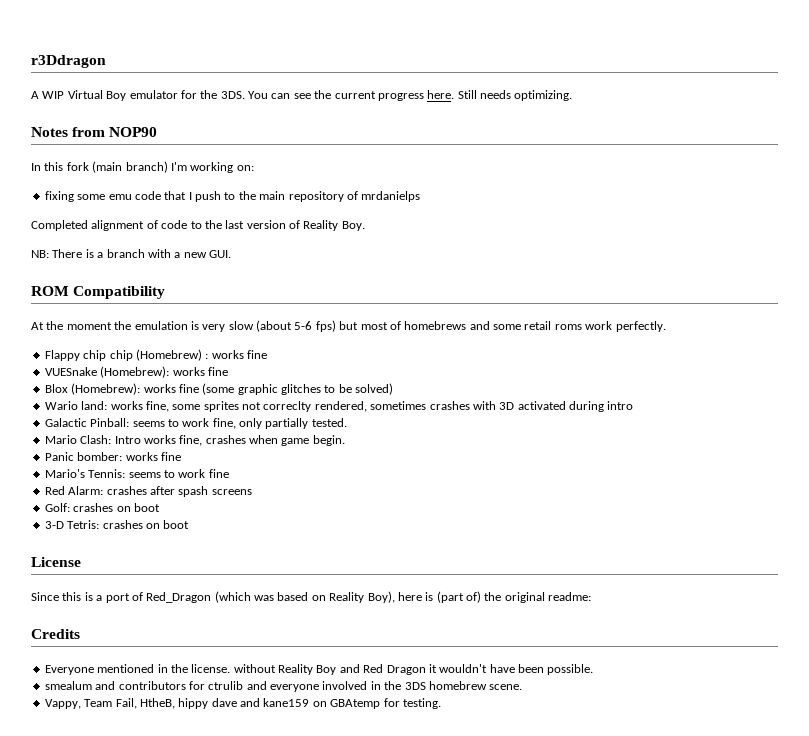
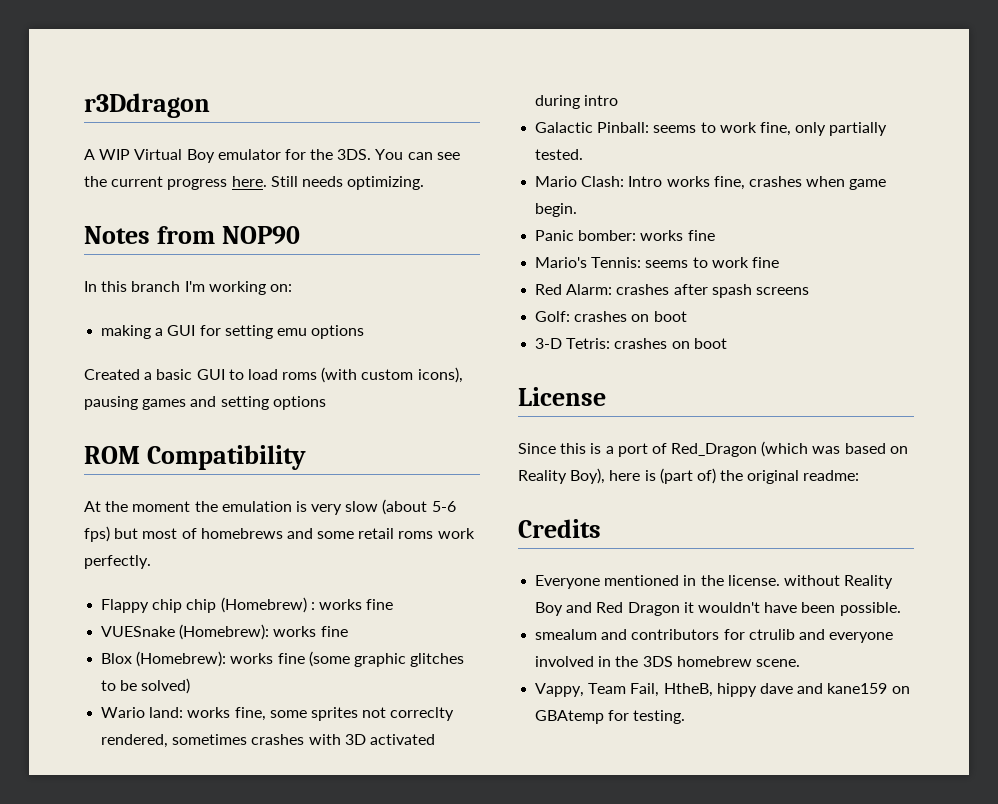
- In this fork (main branch) I'm working on:
+ In this branch I'm working on:
- fixing some emu code that I push to the main repository of mrdanielps
- Completed alignment of code to the last version of Reality Boy.
- NB: There is a branch with a new GUI.
+ making a GUI for setting emu options
+ Created a basic GUI to load roms (with custom icons), pausing games and setting options

